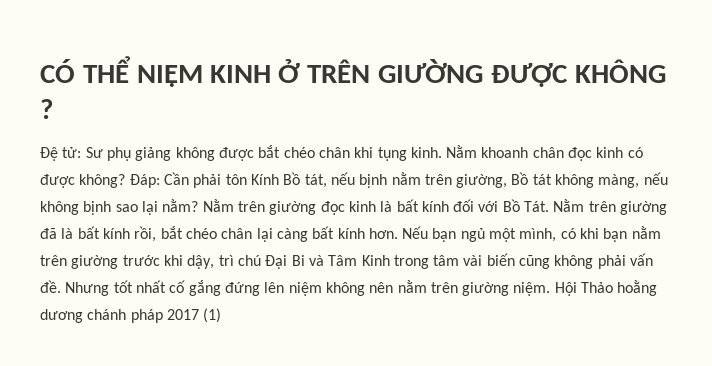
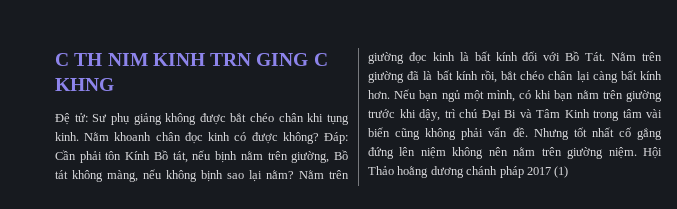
- CÓ THỂ NIỆM KINH Ở TRÊN GIƯỜNG ĐƯỢC KHÔNG ?
+ C TH NIM KINH TRN GING C KHNG

